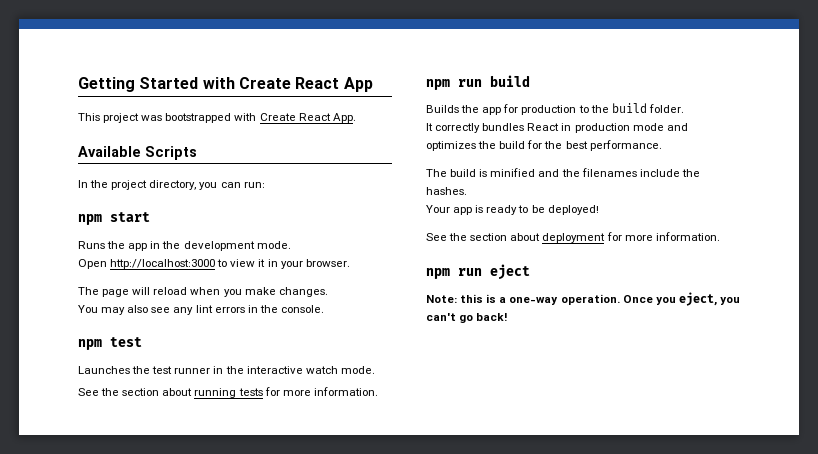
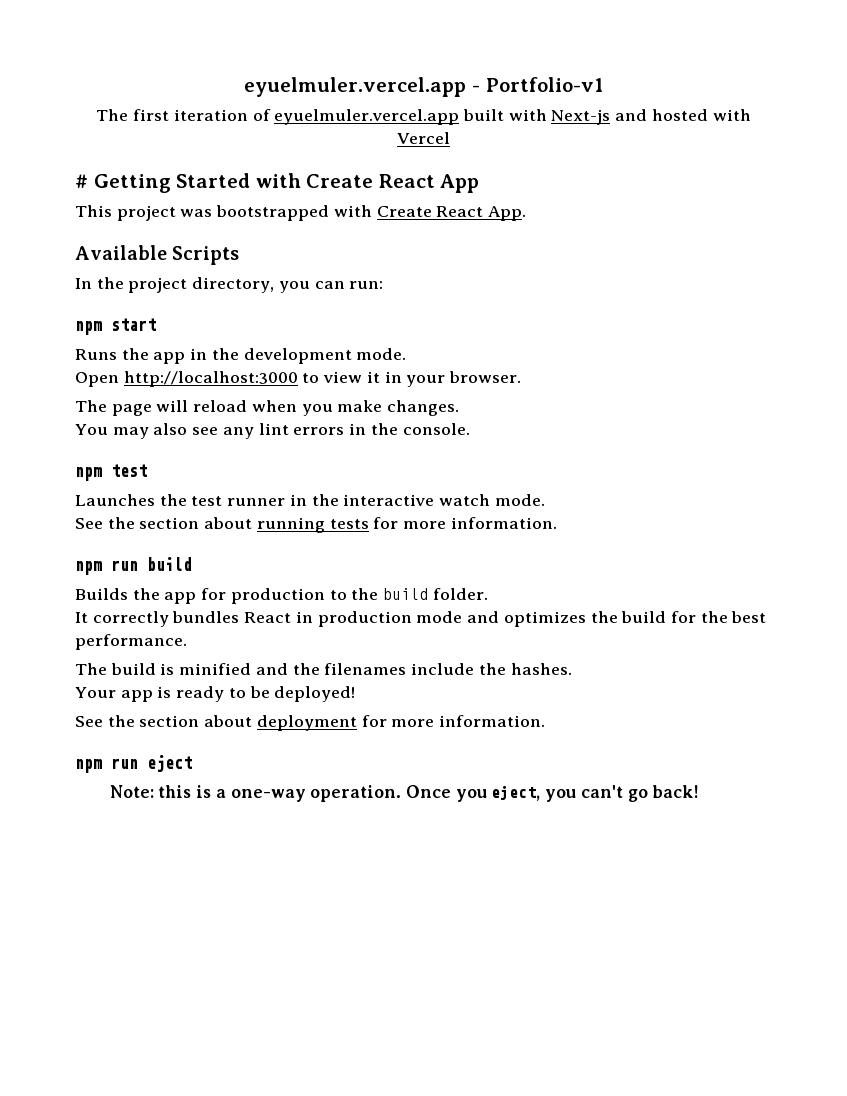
- Getting Started with Create React App
+ eyuelmuler.vercel.app - Portfolio-v1
+ The first iteration of eyuelmuler.vercel.app built with Next-js and hosted with Vercel
+ # Getting Started with Create React App

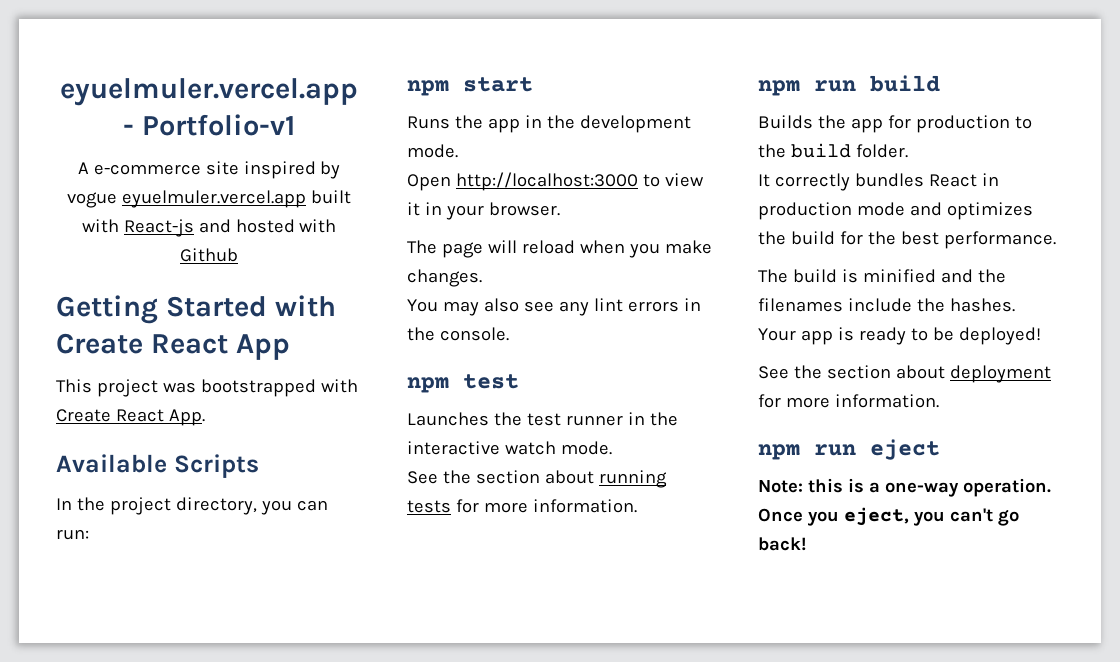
- The first iteration of eyuelmuler.vercel.app built with Next-js and hosted with Vercel
- # Getting Started with Create React App
+ A e-commerce site inspired by vogue eyuelmuler.vercel.app built with React-js and hosted with Github
+ Getting Started with Create React App

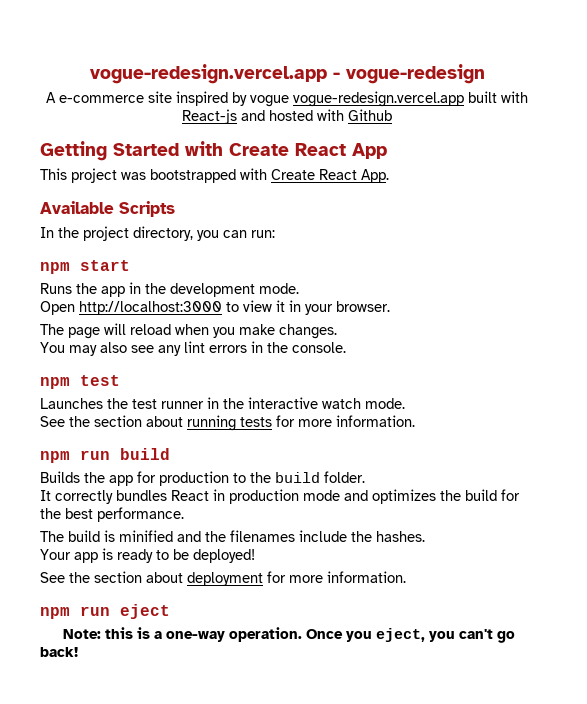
- eyuelmuler.vercel.app - Portfolio-v1
+ vogue-redesign.vercel.app - vogue-redesign
- A e-commerce site inspired by vogue eyuelmuler.vercel.app built with React-js and hosted with Github
+ A e-commerce site inspired by vogue vogue-redesign.vercel.app built with React-js and hosted with Github

